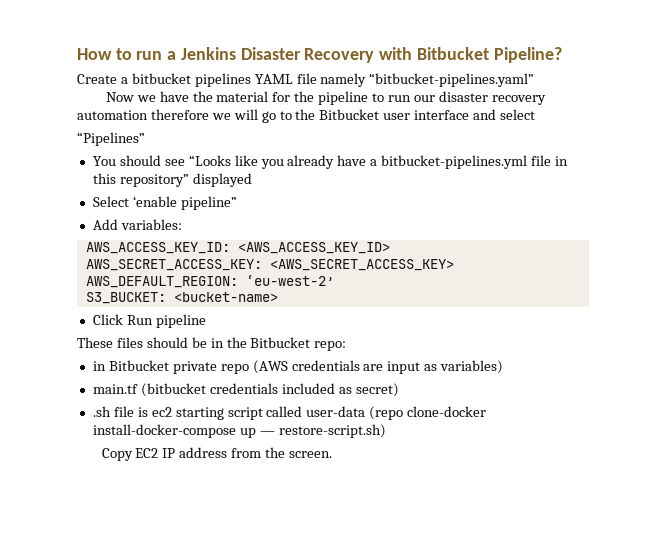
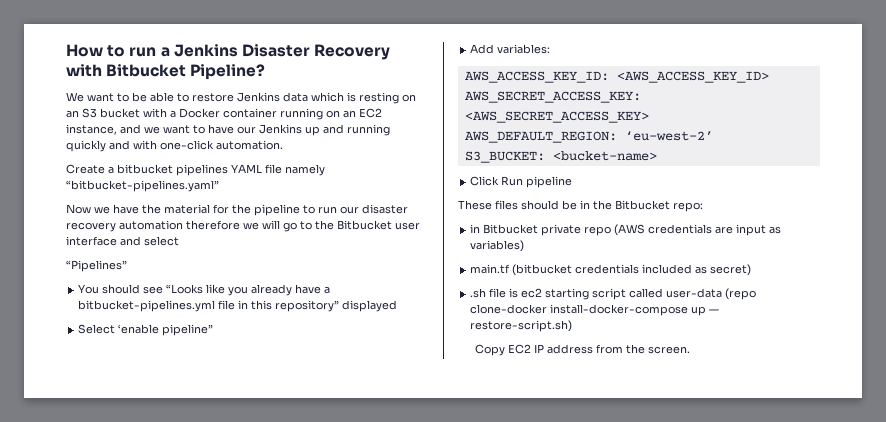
+ We want to be able to restore Jenkins data which is resting on an S3 bucket with a Docker container running on an EC2 instance, and we want to have our Jenkins up and running quickly and with one-click automation.

